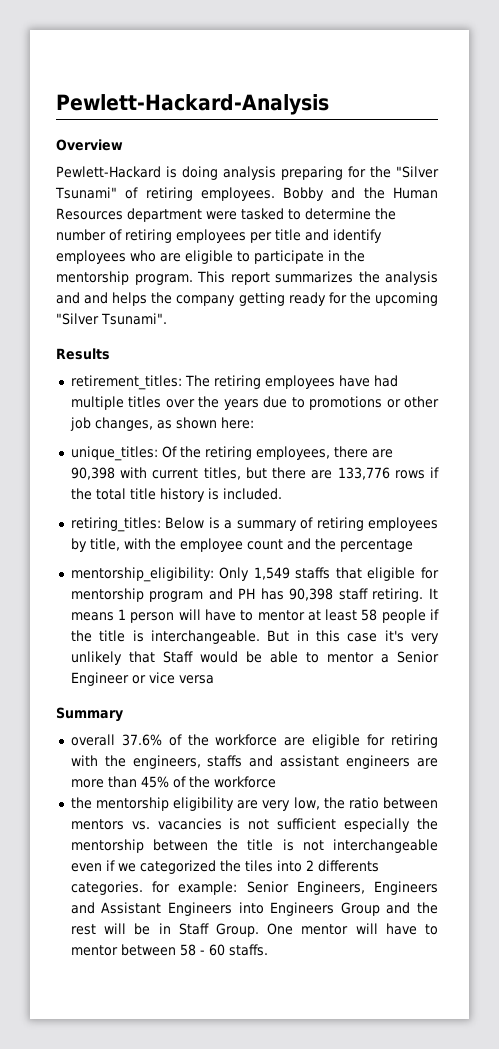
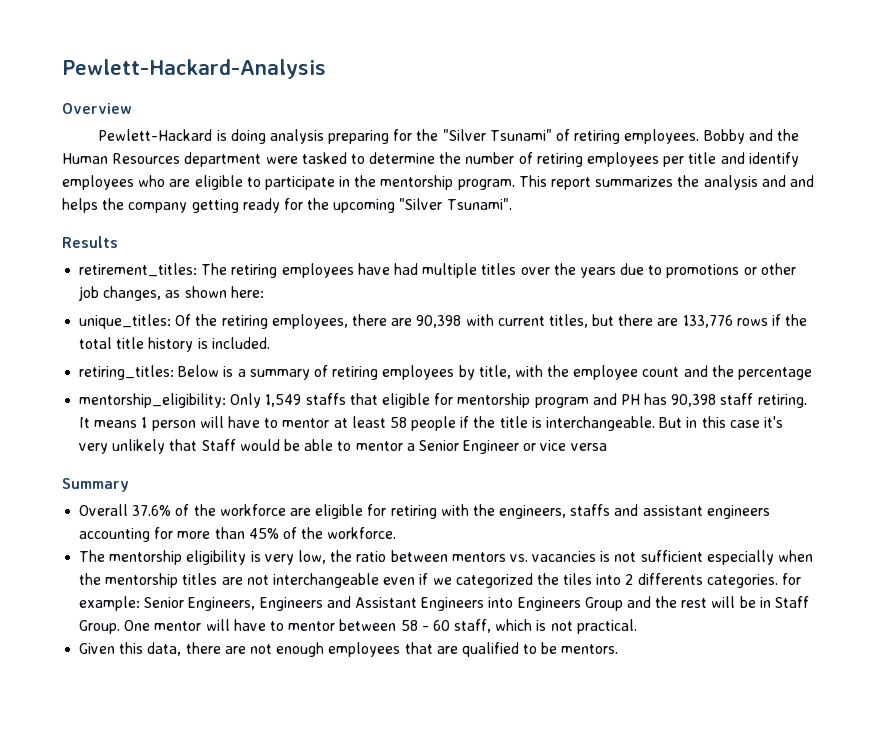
- overall 37.6% of the workforce are eligible for retiring with the engineers, staffs and assistant engineers are more than 45% of the workforce
- the mentorship eligibility are very low, the ratio between mentors vs. vacancies is not sufficient especially the mentorship between the title is not interchangeable even if we categorized the tiles into 2 differents categories. for example:
+ Overall 37.6% of the workforce are eligible for retiring with the engineers, staffs and assistant engineers accounting for more than 45% of the workforce.
+ The mentorship eligibility is very low, the ratio between mentors vs. vacancies is not sufficient especially when the mentorship titles are not interchangeable even if we categorized the tiles into 2 differents categories. for example:
- One mentor will have to mentor between 58 - 60 staffs.
+ One mentor will have to mentor between 58 - 60 staff, which is not practical.
+ Given this data, there are not enough employees that are qualified to be mentors.

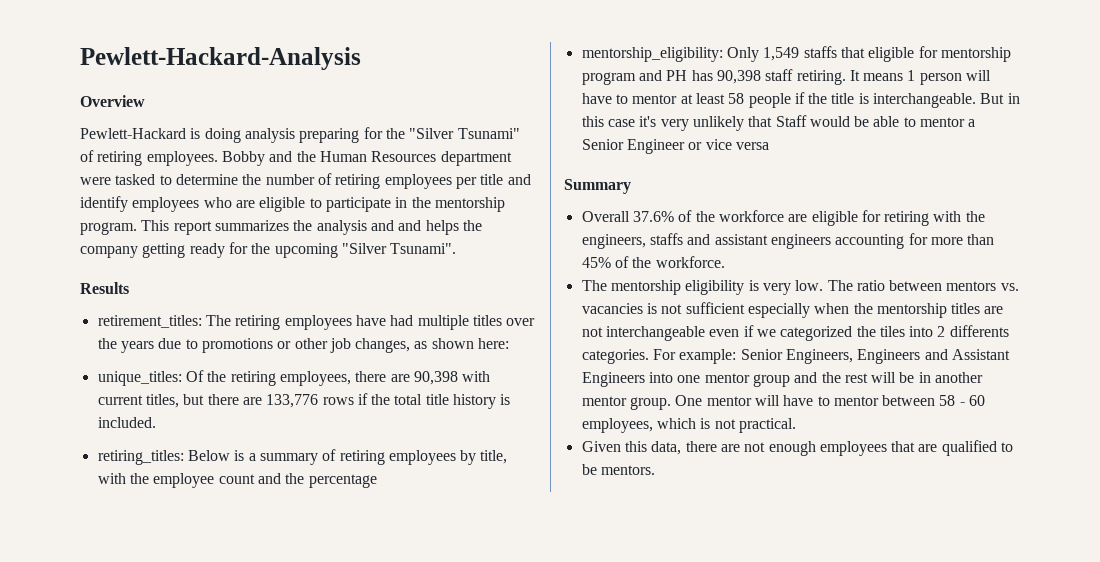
- The mentorship eligibility is very low, the ratio between mentors vs. vacancies is not sufficient especially when the mentorship titles are not interchangeable even if we categorized the tiles into 2 differents categories. for example: Senior Engineers, Engineers and Assistant Engineers into Engineers Group and the rest will be in Staff Group.
+ The mentorship eligibility is very low. The ratio between mentors vs. vacancies is not sufficient especially when the mentorship titles are not interchangeable even if we categorized the tiles into 2 differents categories. For example: Senior Engineers, Engineers and Assistant Engineers into one mentor group and the rest will be in another mentor group.
- One mentor will have to mentor between 58 - 60 staff, which is not practical.
+ One mentor will have to mentor between 58 - 60 employees, which is not practical.

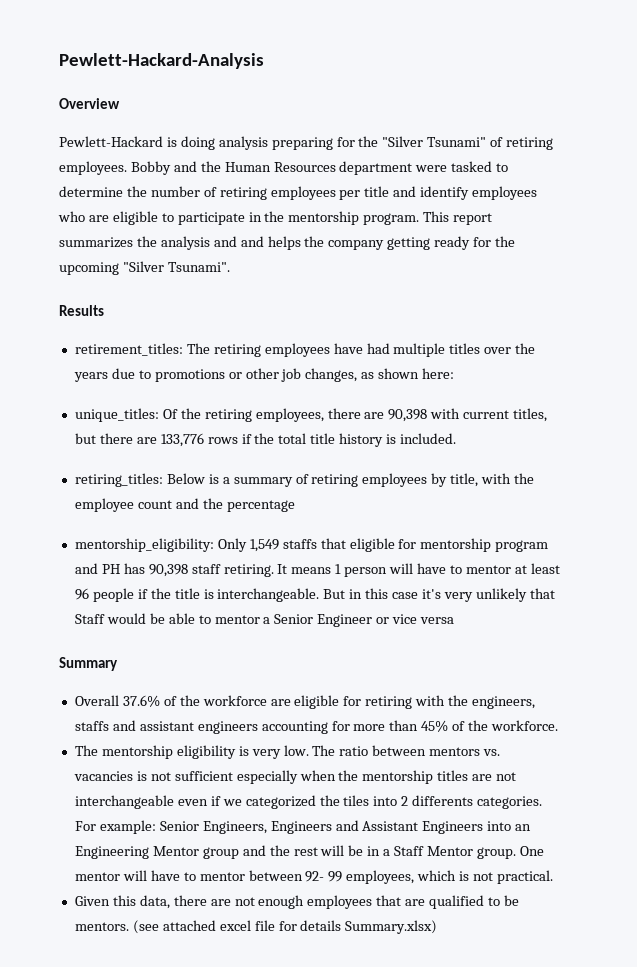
- It means 1 person will have to mentor at least 58 people if the title is interchangeable.
+ It means 1 person will have to mentor at least 96 people if the title is interchangeable.
- For example: Senior Engineers, Engineers and Assistant Engineers into one mentor group and the rest will be in another mentor group.
+ For example: Senior Engineers, Engineers and Assistant Engineers into an Engineering Mentor group and the rest will be in a Staff Mentor group.
- One mentor will have to mentor between 58 - 60 employees, which is not practical.
+ One mentor will have to mentor between 92- 99 employees, which is not practical.
+ (see attached excel file for details Summary.xlsx)

